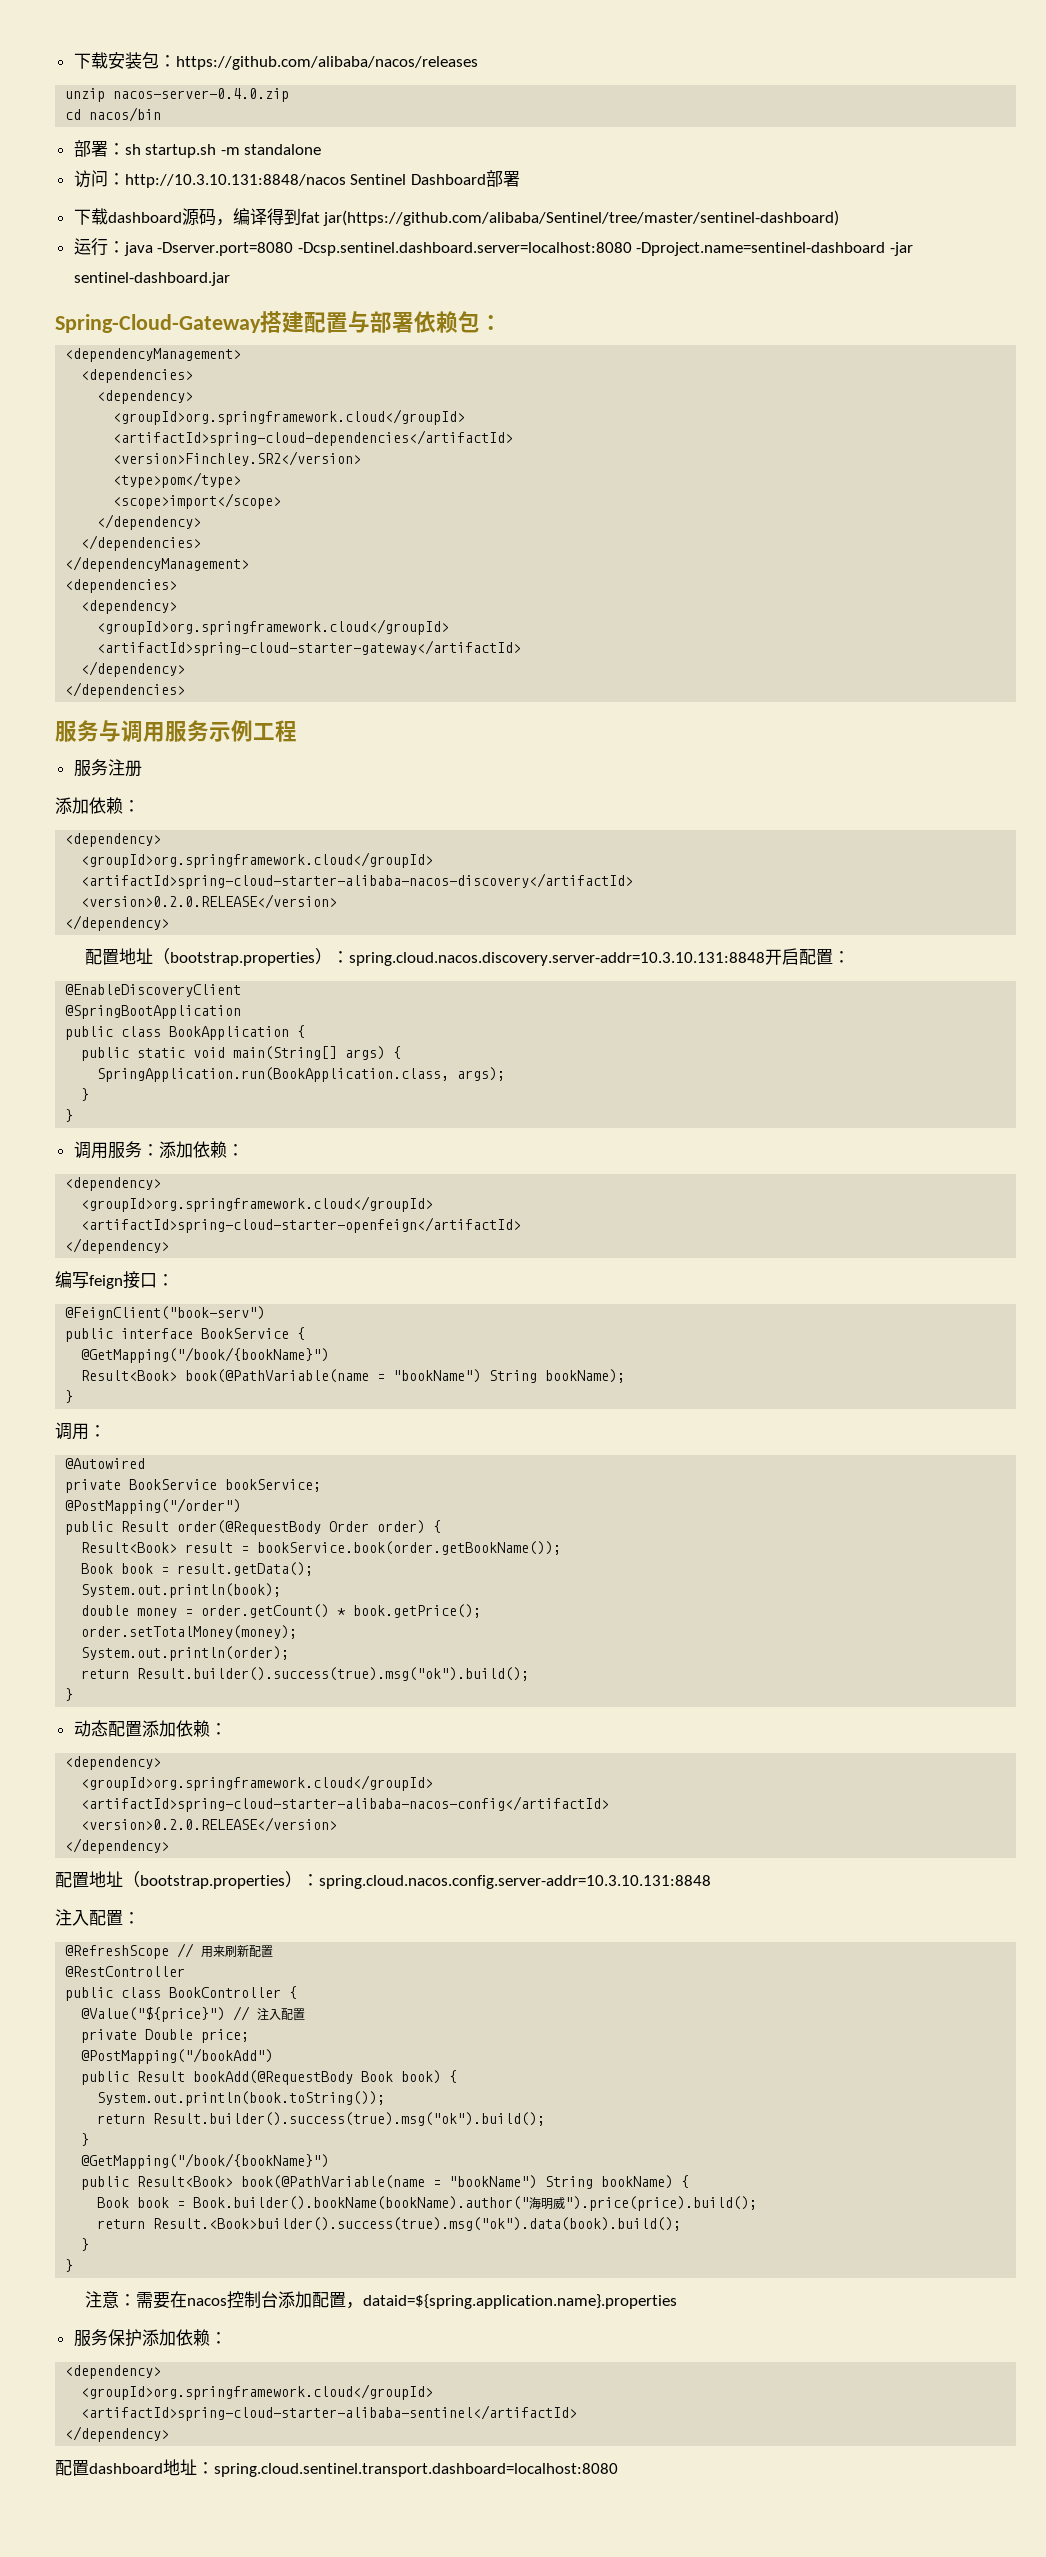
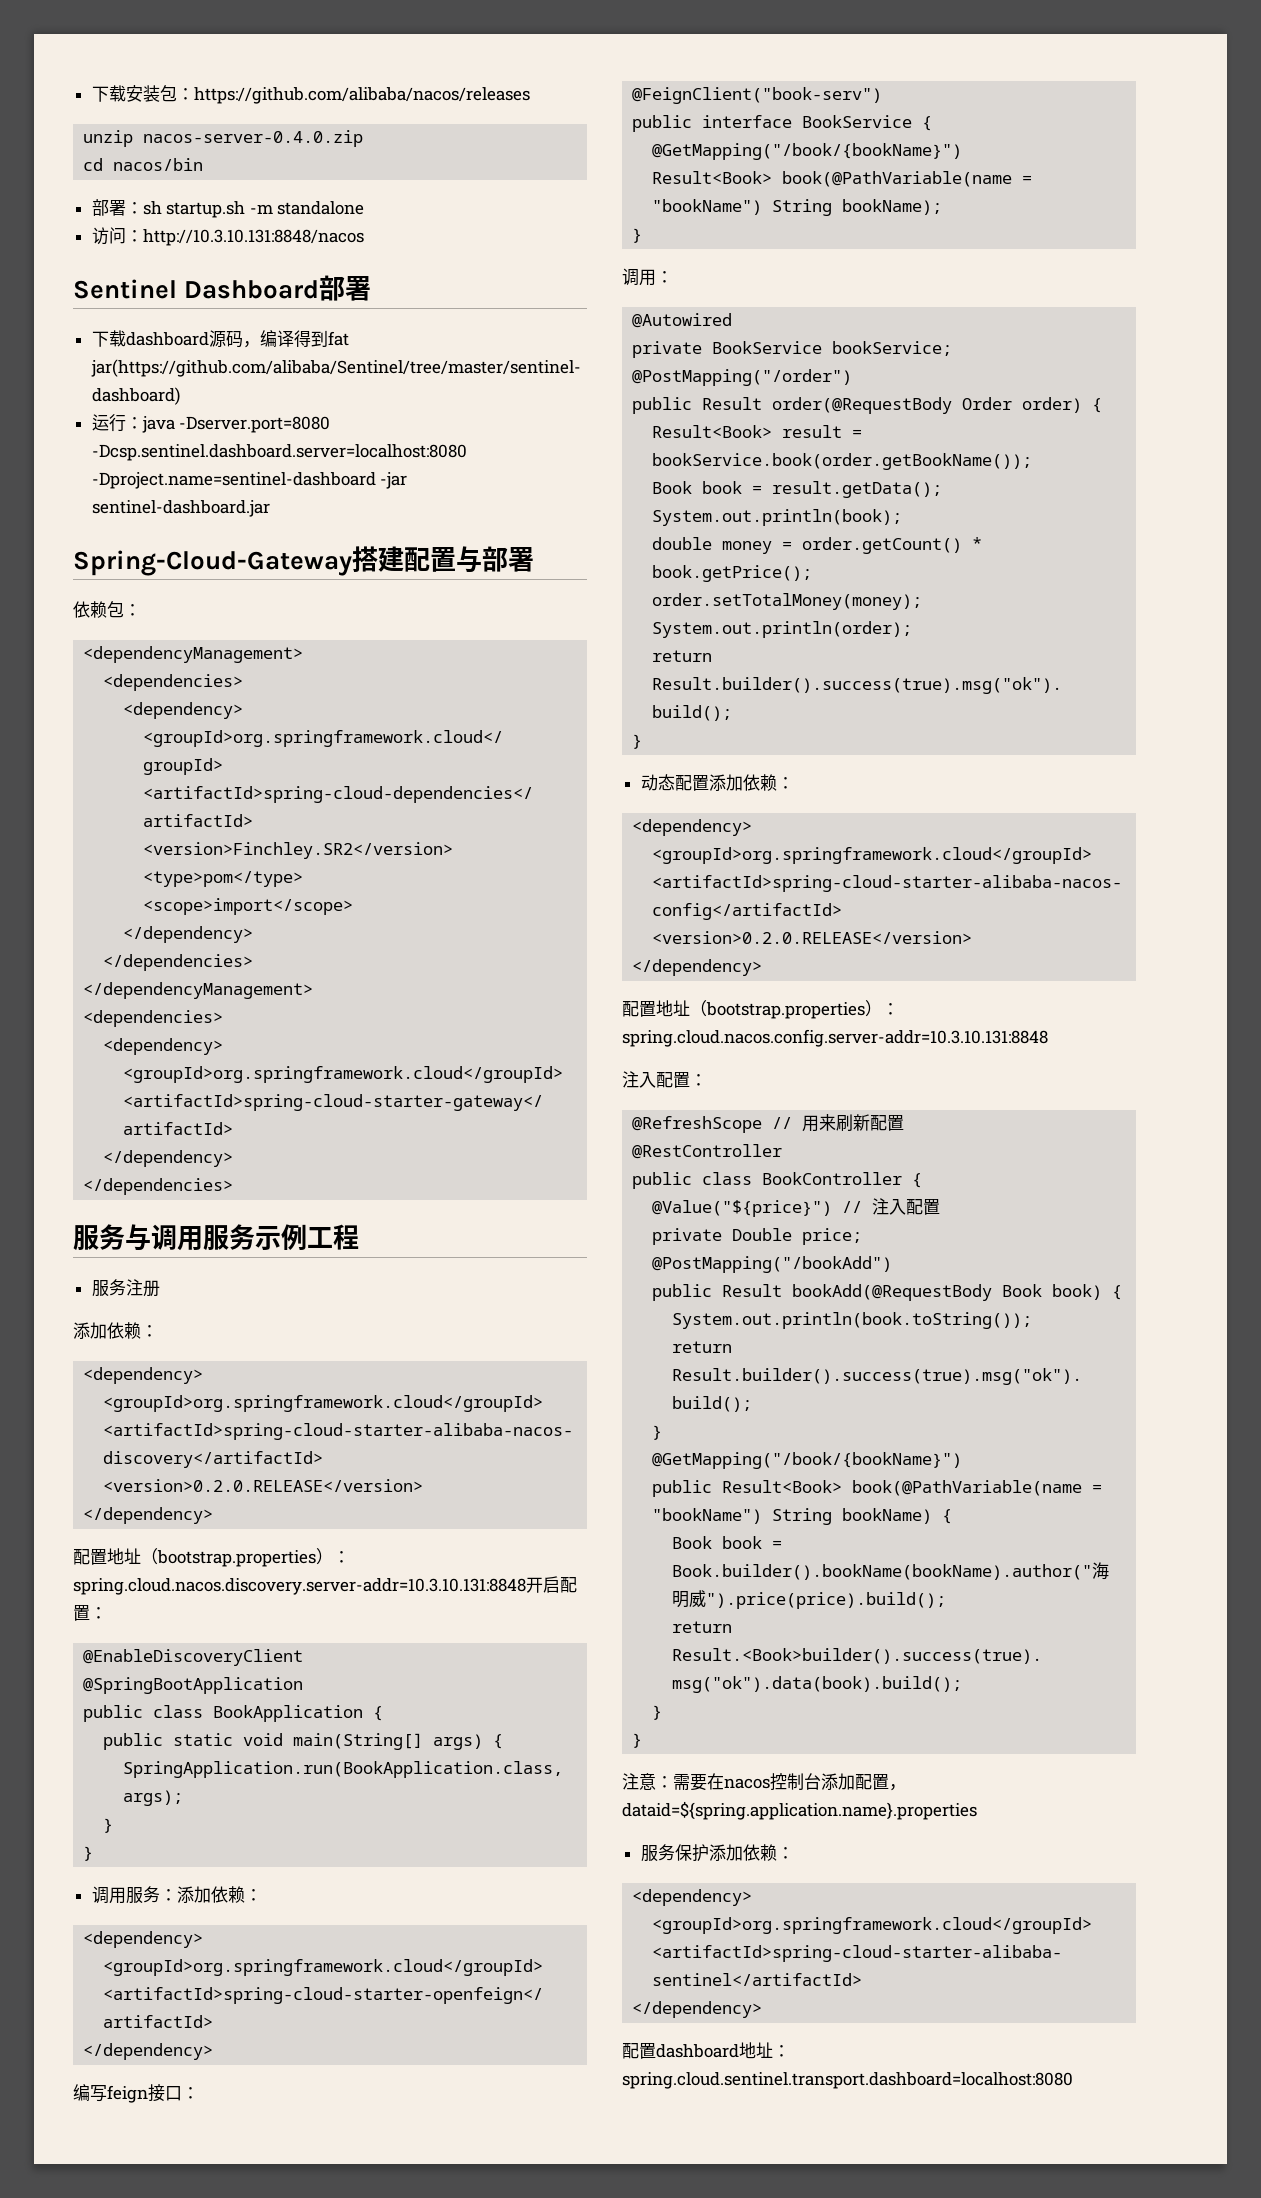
- 访问：http://10.3.10.131:8848/nacos Sentinel Dashboard部署
+ 访问：http://10.3.10.131:8848/nacos
+ Sentinel Dashboard部署
- Spring-Cloud-Gateway搭建配置与部署依赖包：
+ Spring-Cloud-Gateway搭建配置与部署
+ 依赖包：

